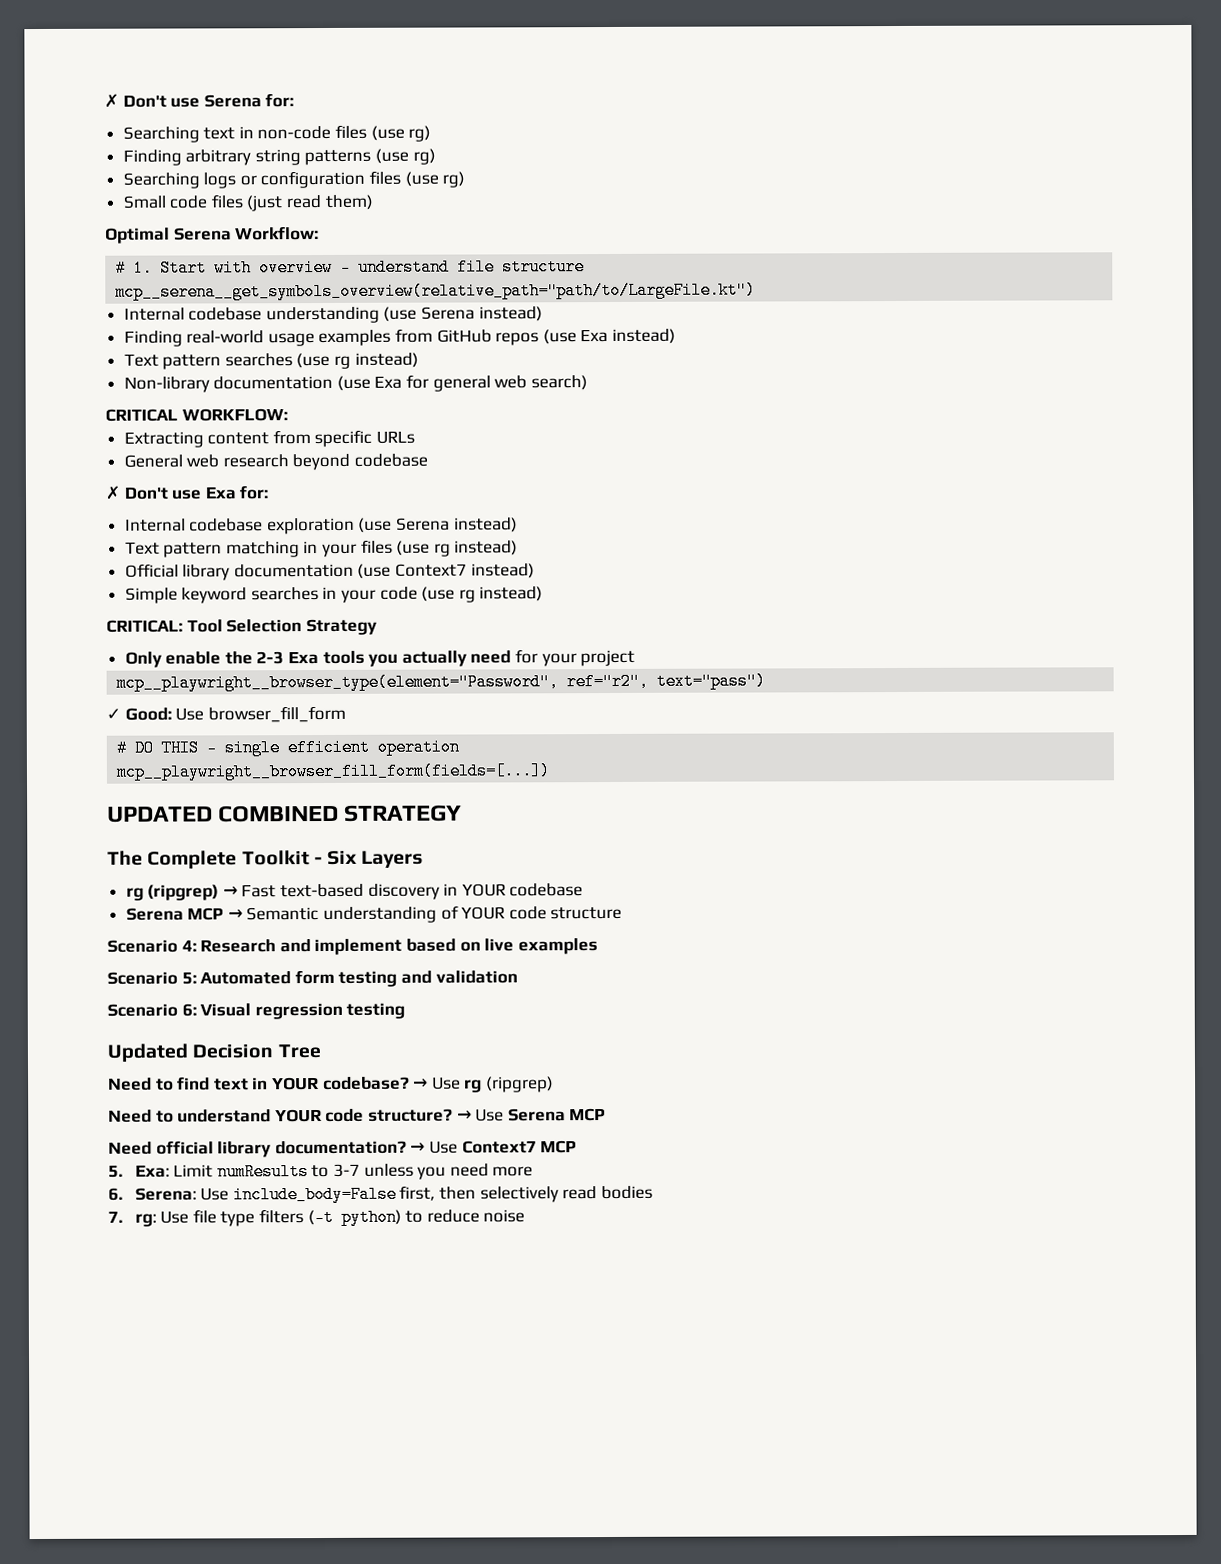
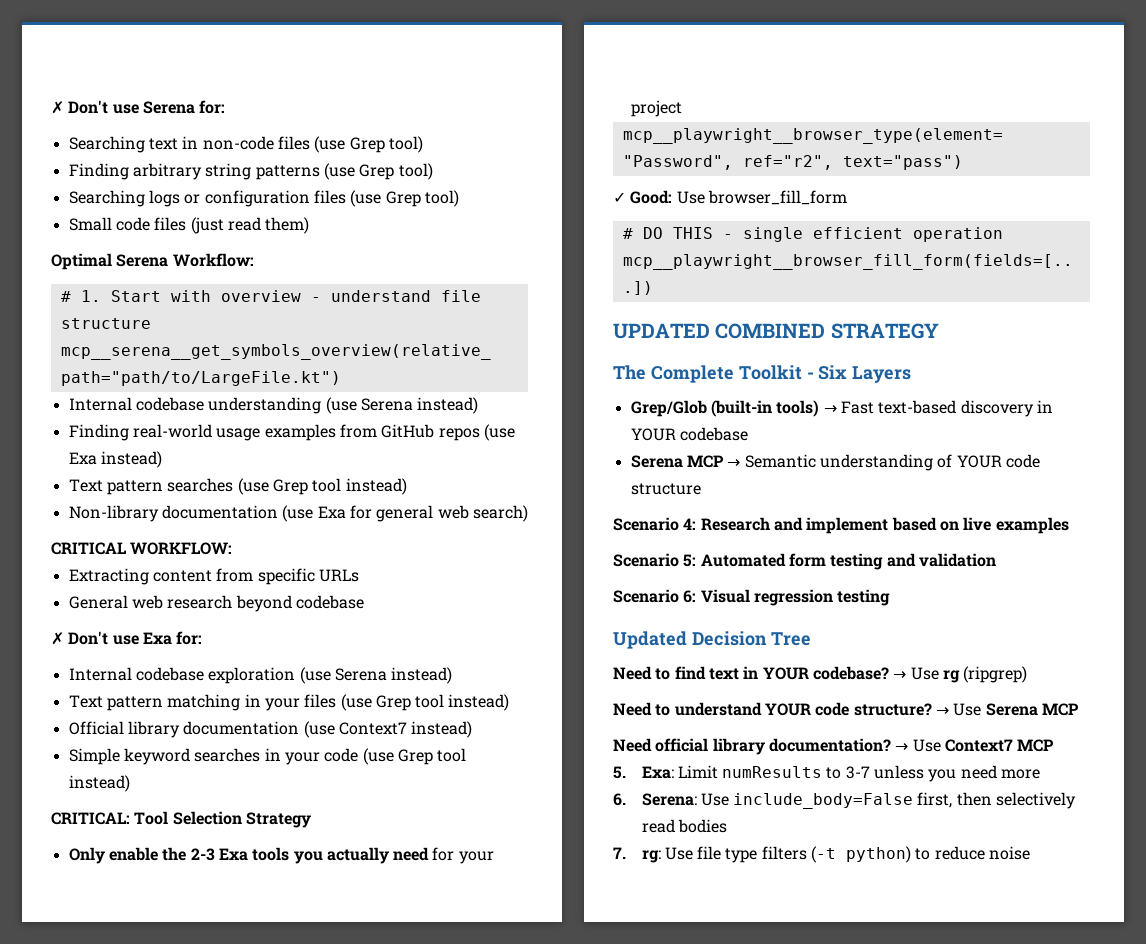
- Searching text in non-code files (use rg)
+ Searching text in non-code files (use Grep tool)
- Finding arbitrary string patterns (use rg)
+ Finding arbitrary string patterns (use Grep tool)
- Searching logs or configuration files (use rg)
+ Searching logs or configuration files (use Grep tool)
- Text pattern searches (use rg instead)
+ Text pattern searches (use Grep tool instead)
- Text pattern matching in your files (use rg instead)
+ Text pattern matching in your files (use Grep tool instead)
- Simple keyword searches in your code (use rg instead)
+ Simple keyword searches in your code (use Grep tool instead)
- rg (ripgrep) → Fast text-based discovery in YOUR codebase
+ Grep/Glob (built-in tools) → Fast text-based discovery in YOUR codebase

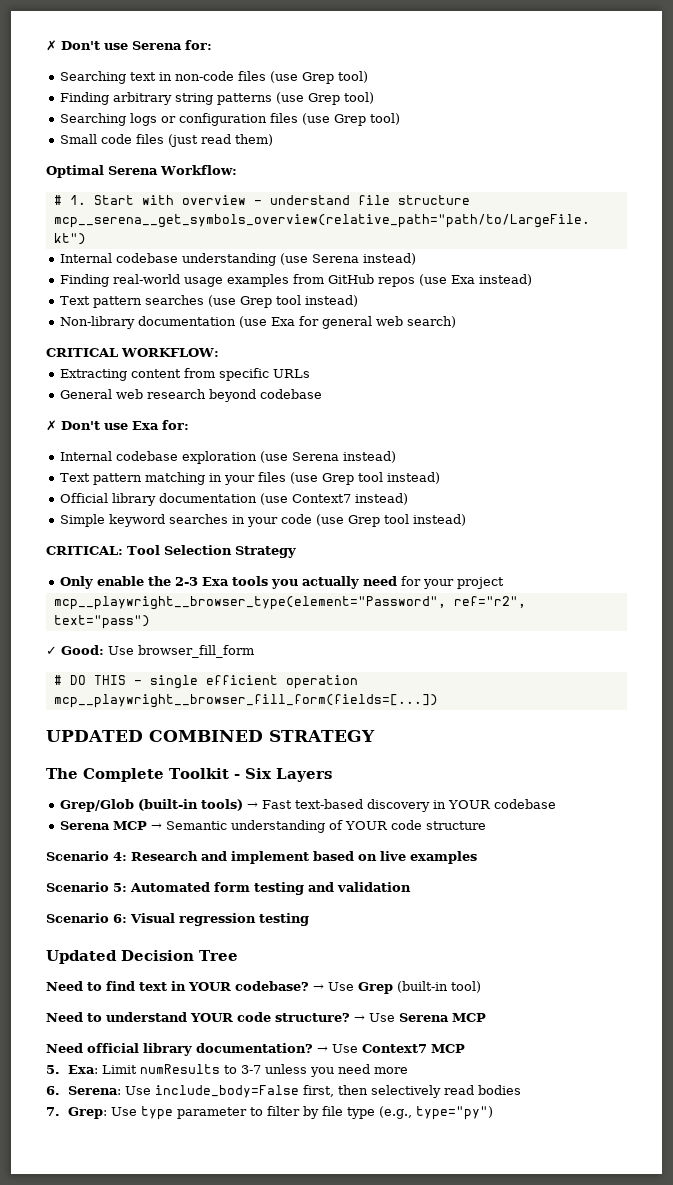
- → Use rg (ripgrep)
+ → Use Grep (built-in tool)
- 7. rg: Use file type filters (-t python) to reduce noise
+ 7. Grep: Use type parameter to filter by file type (e.g., type="py")

